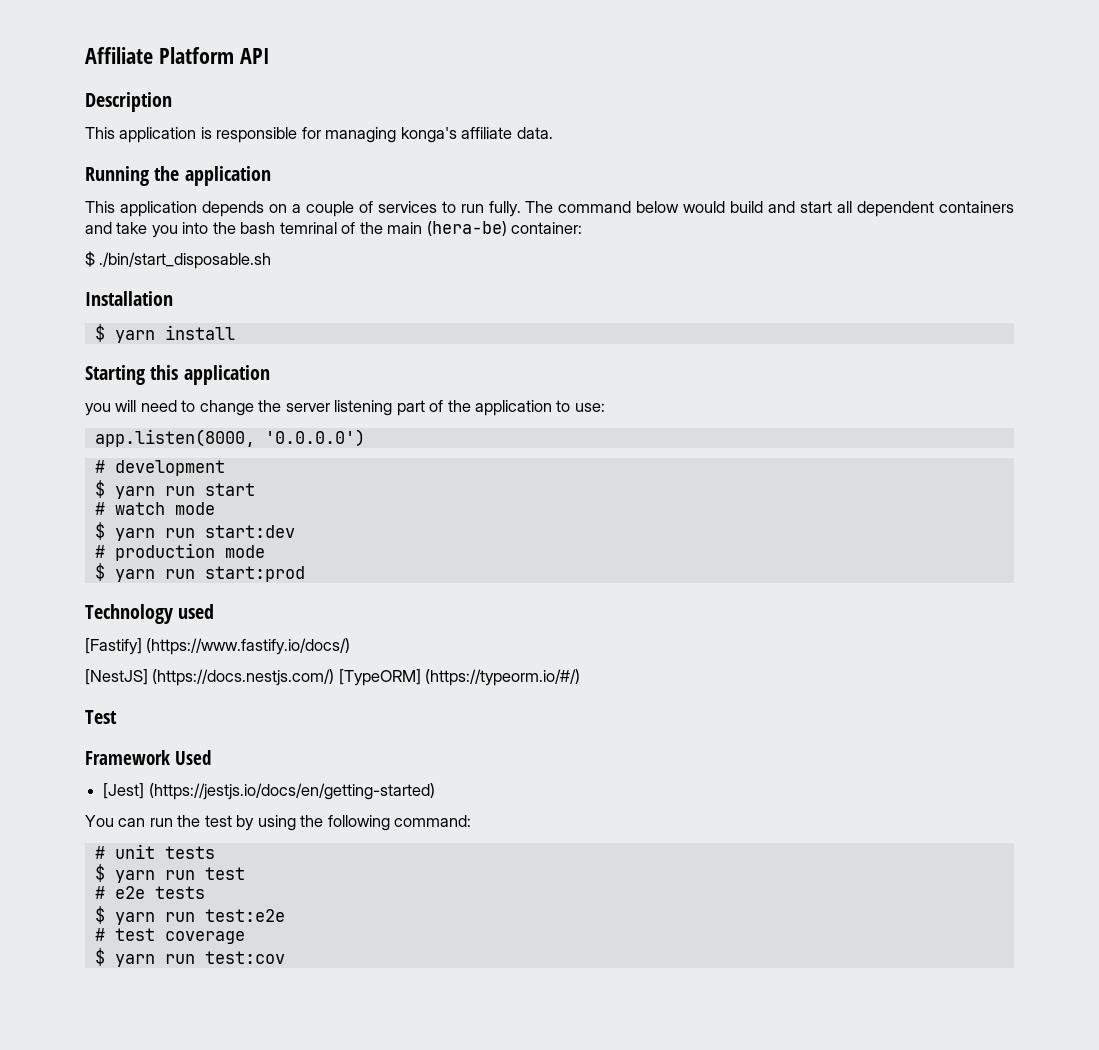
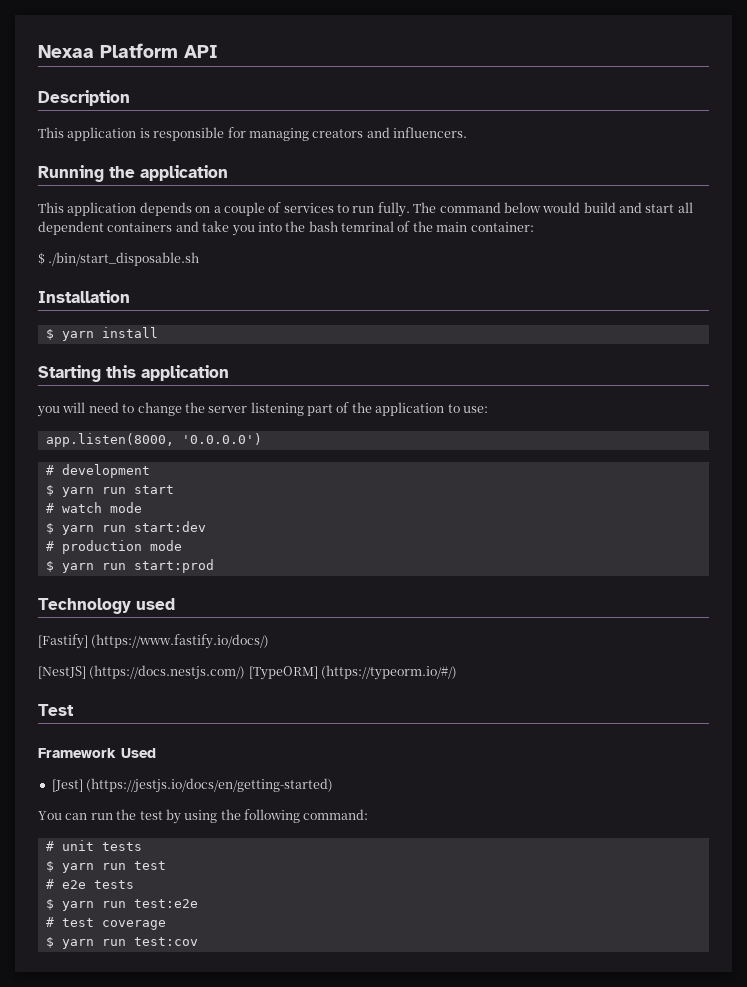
- Affiliate Platform API
+ Nexaa Platform API
- This application is responsible for managing konga's affiliate data.
+ This application is responsible for managing creators and influencers.
- The command below would build and start all dependent containers and take you into the bash temrinal of the main (hera-be) container:
+ The command below would build and start all dependent containers and take you into the bash temrinal of the main container:

